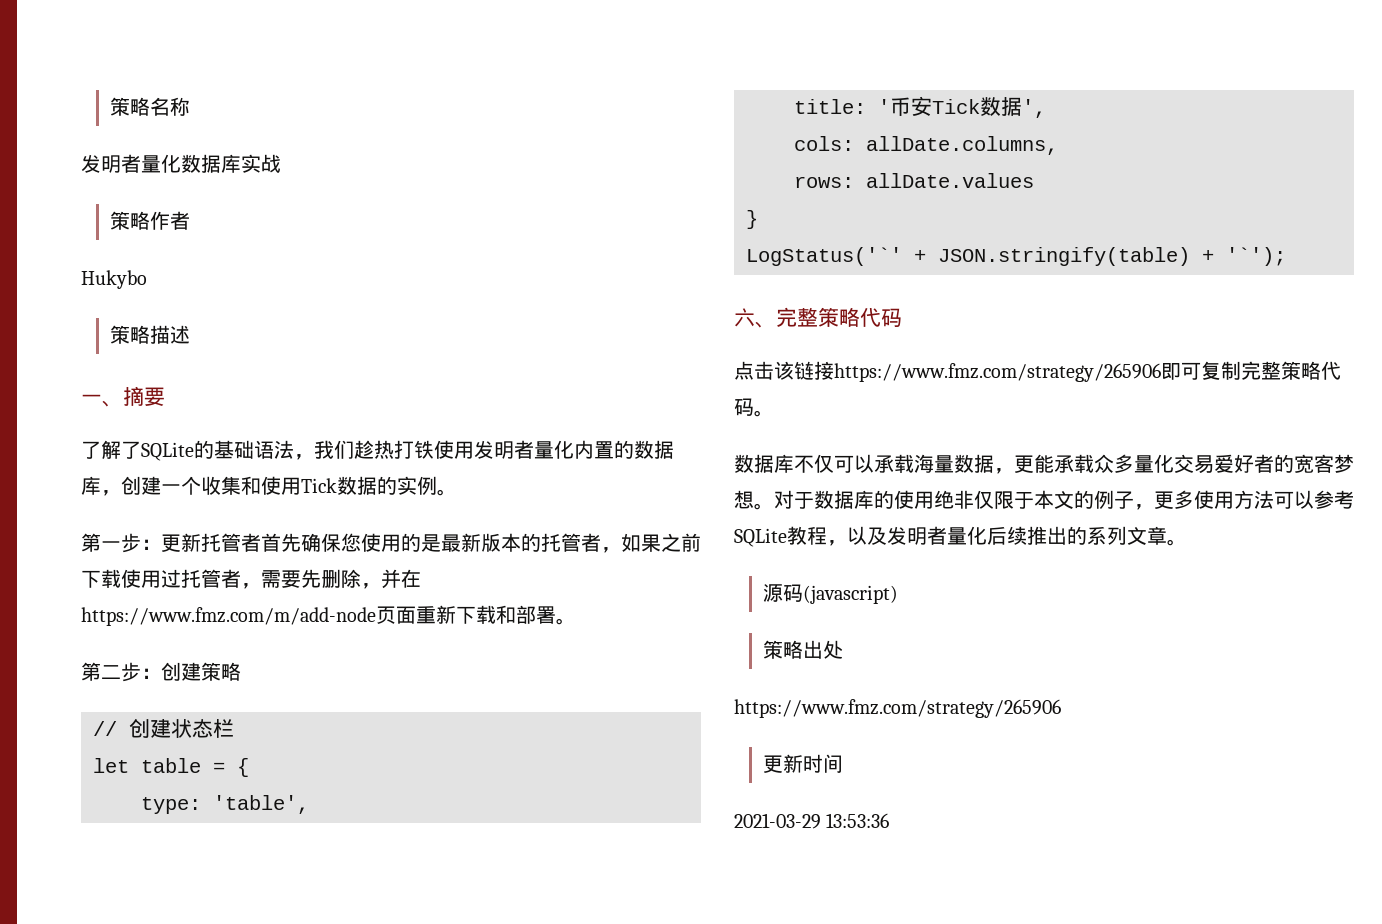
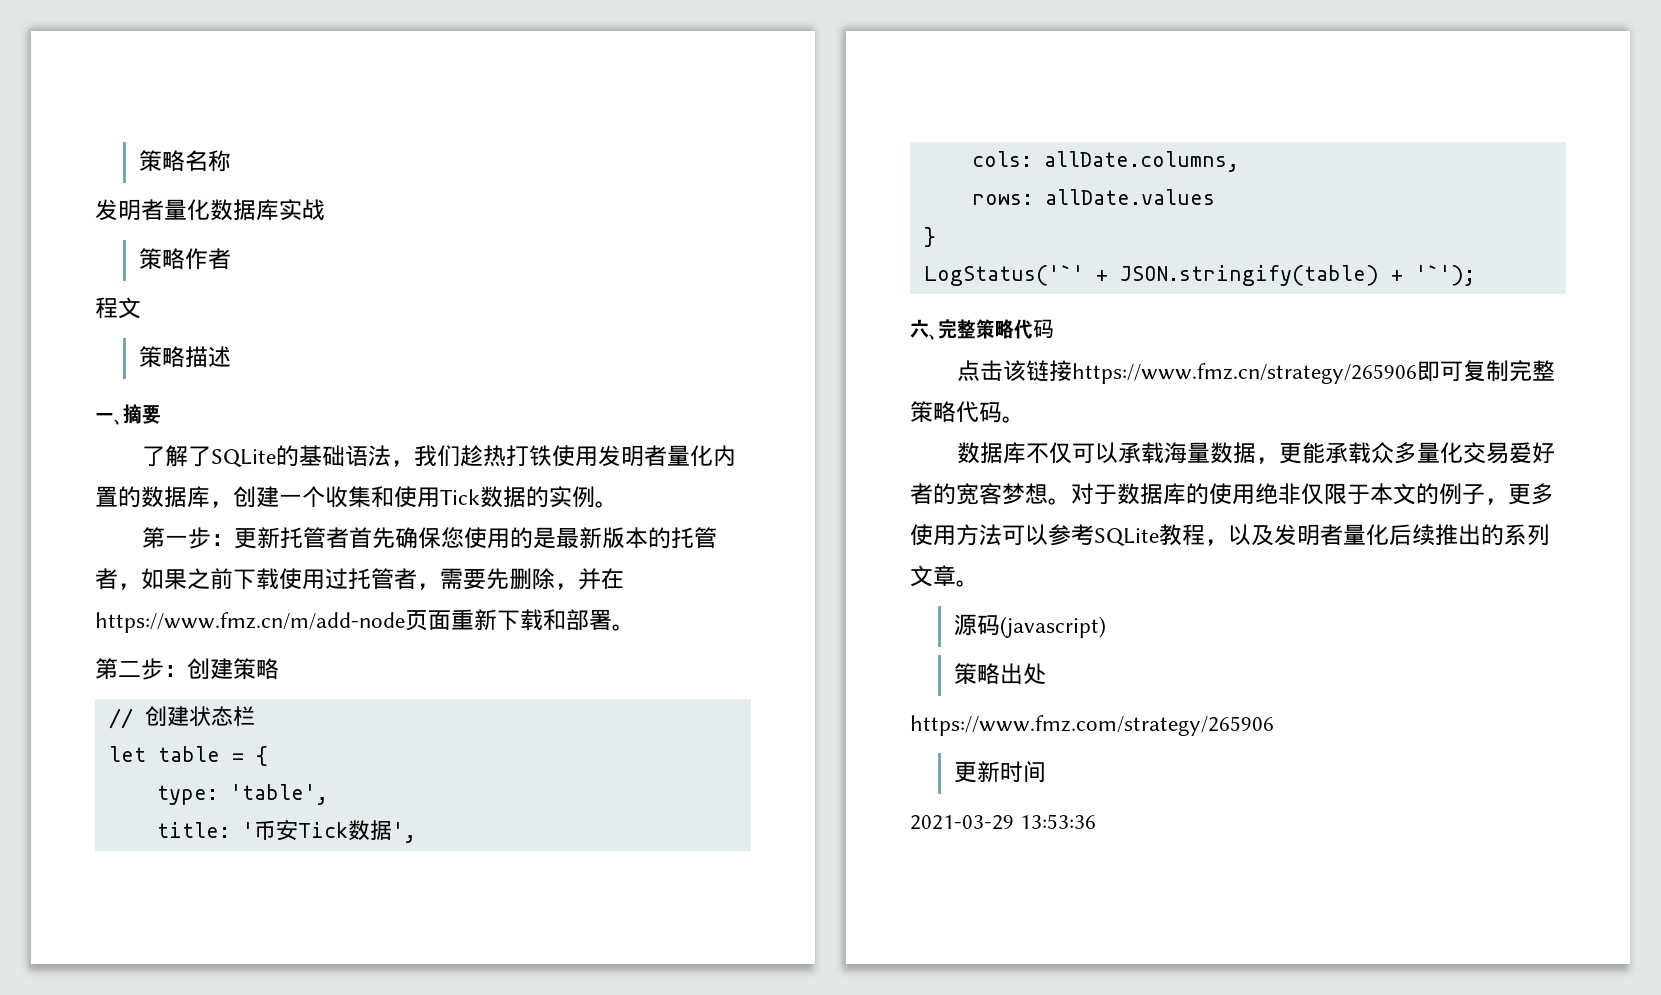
- Hukybo
+ 程文
- 第一步：更新托管者首先确保您使用的是最新版本的托管者，如果之前下载使用过托管者，需要先删除，并在https://www.fmz.com/m/add-node页面重新下载和部署。
+ 第一步：更新托管者首先确保您使用的是最新版本的托管者，如果之前下载使用过托管者，需要先删除，并在https://www.fmz.cn/m/add-node页面重新下载和部署。
- 点击该链接https://www.fmz.com/strategy/265906即可复制完整策略代码。
+ 点击该链接https://www.fmz.cn/strategy/265906即可复制完整策略代码。

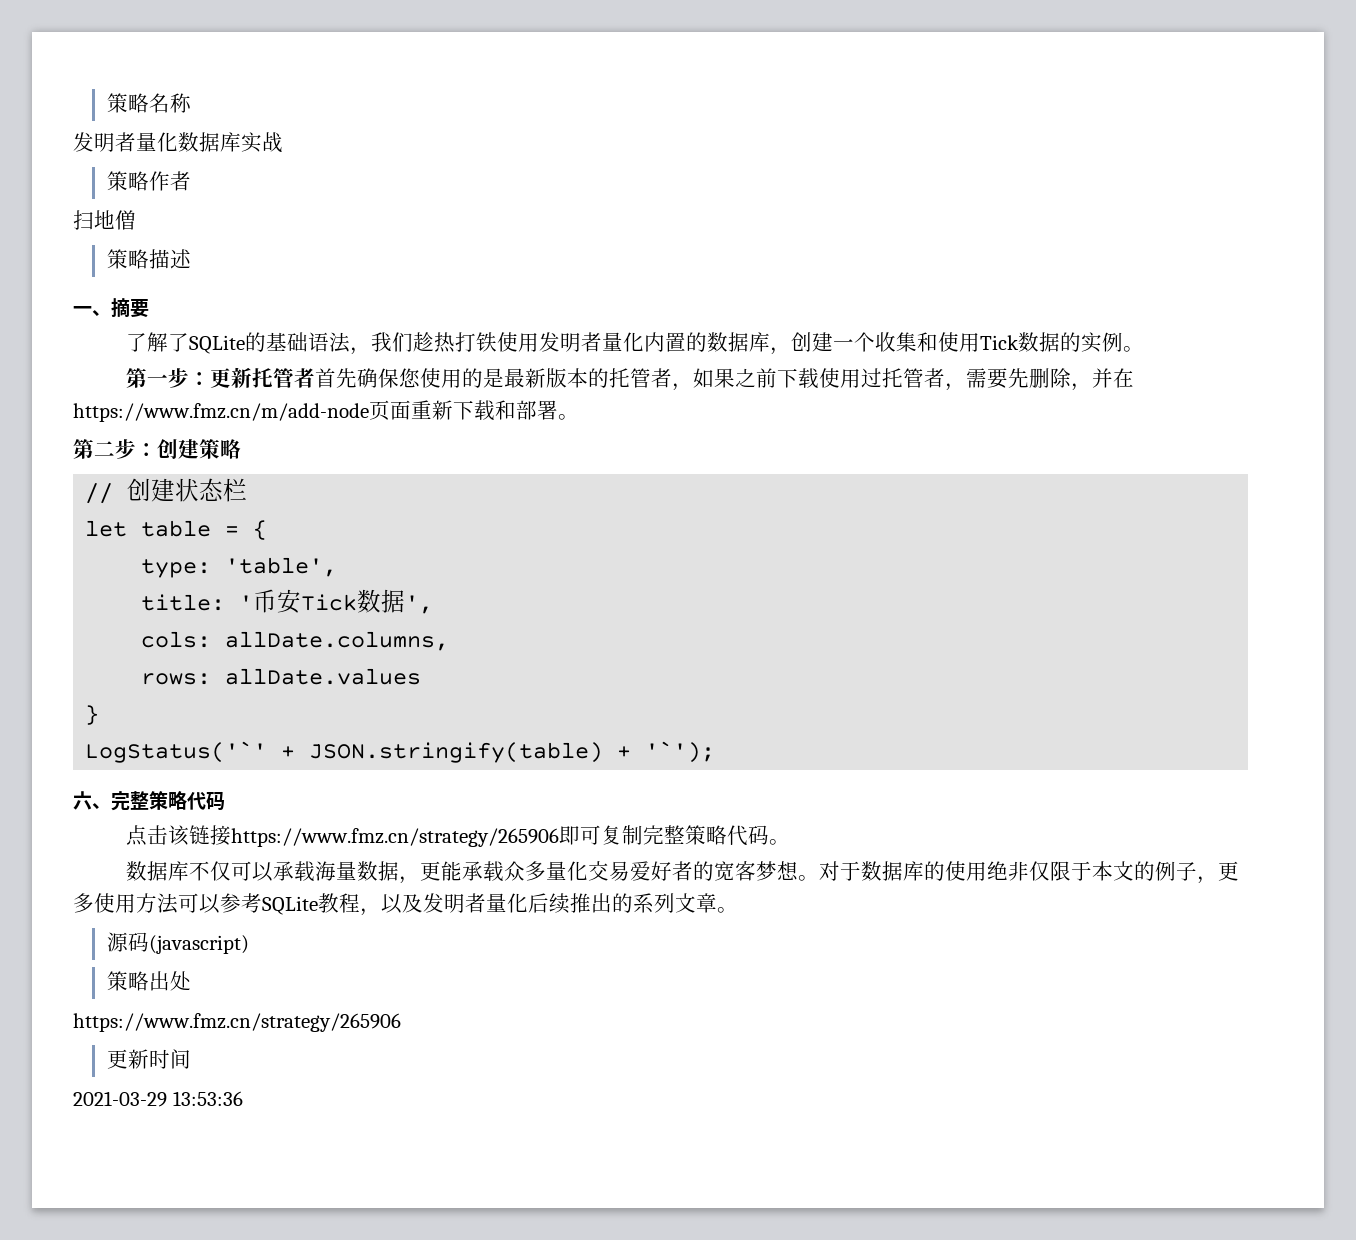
- 程文
+ 扫地僧
  策略出处
- https://www.fmz.com/strategy/265906
+ https://www.fmz.cn/strategy/265906

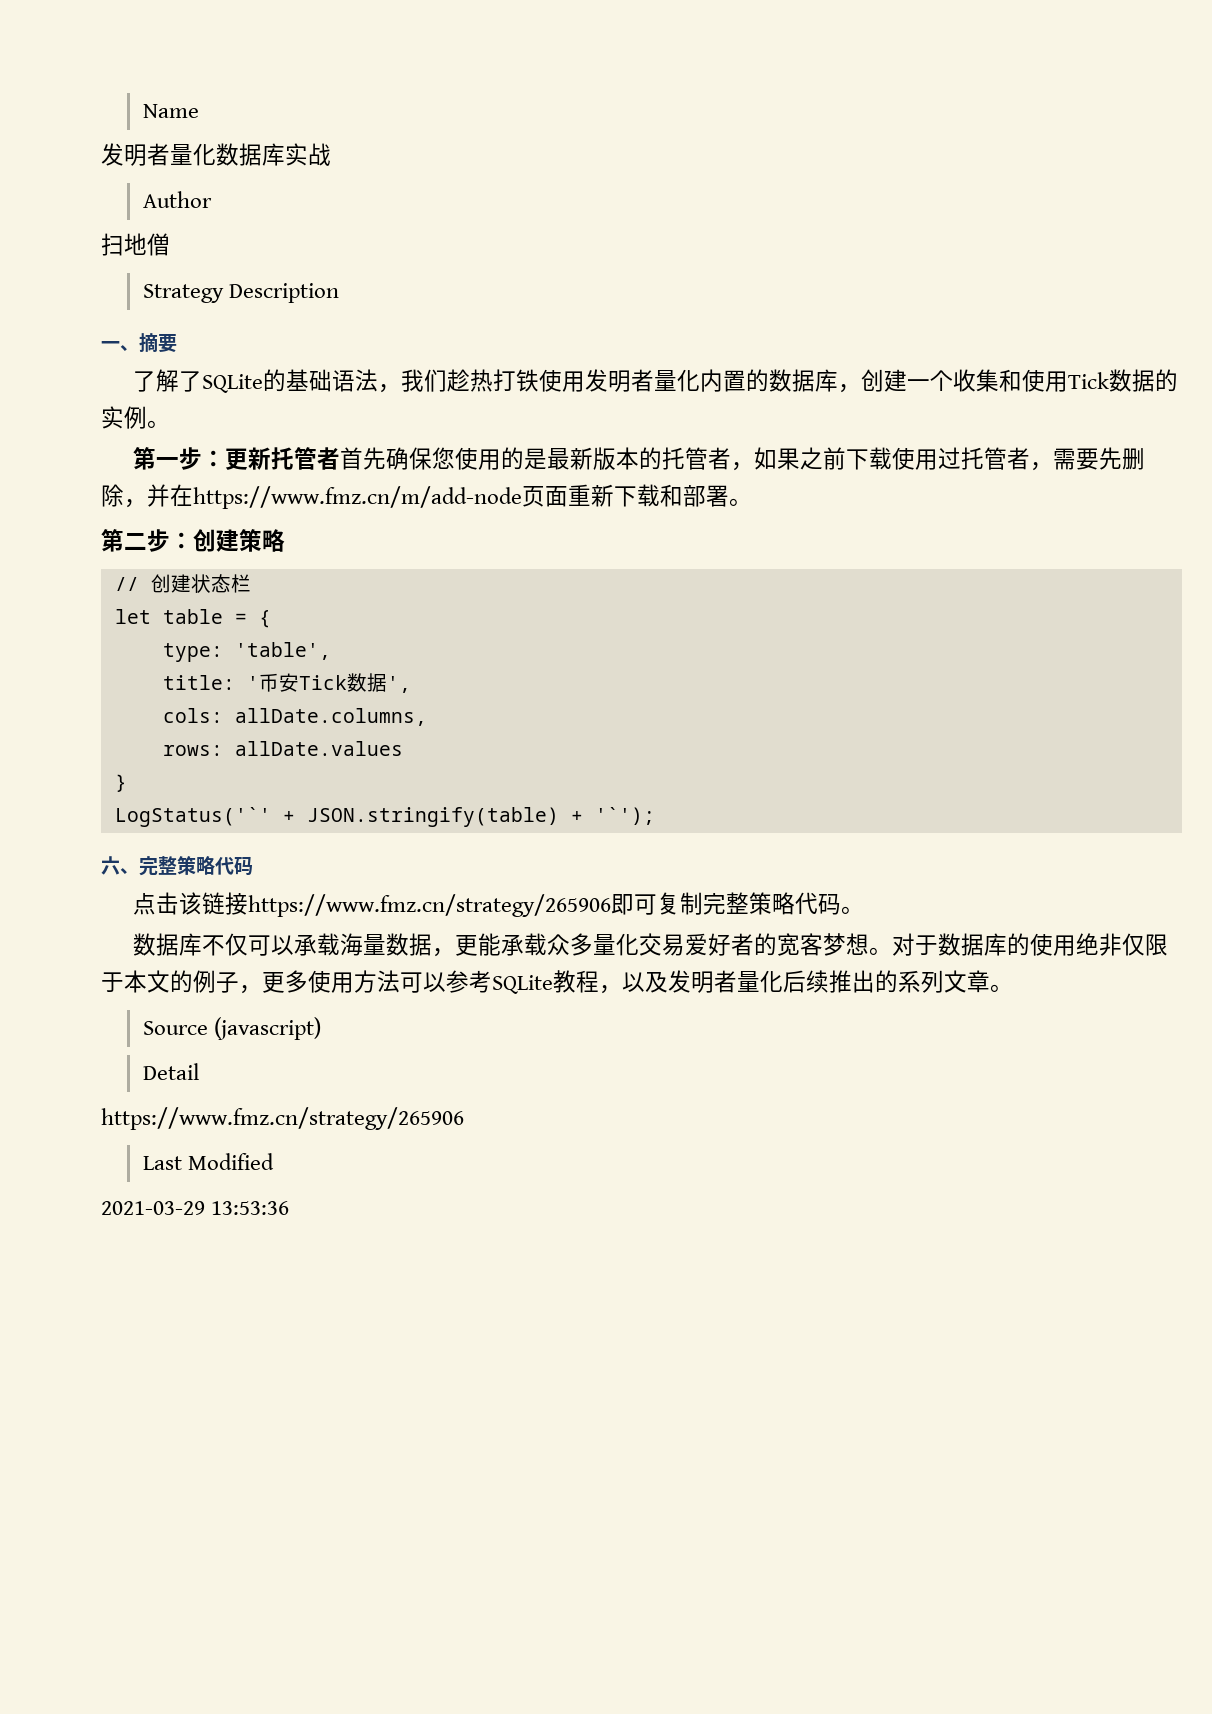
- 策略名称
+ Name
- 策略作者
+ Author
- 策略描述
+ Strategy Description
- 源码(javascript)
+ Source (javascript)
- 策略出处
+ Detail
- 更新时间
+ Last Modified

